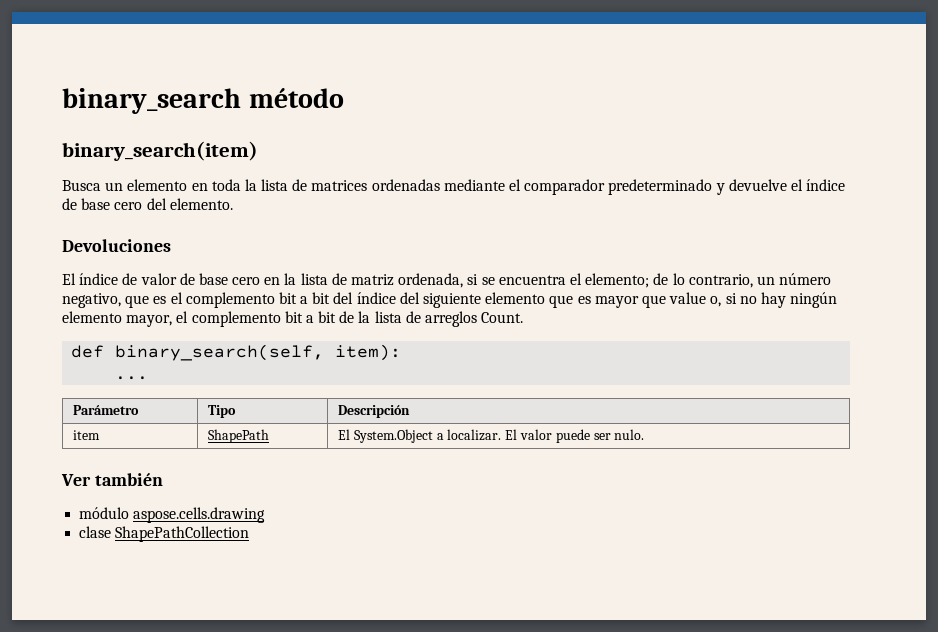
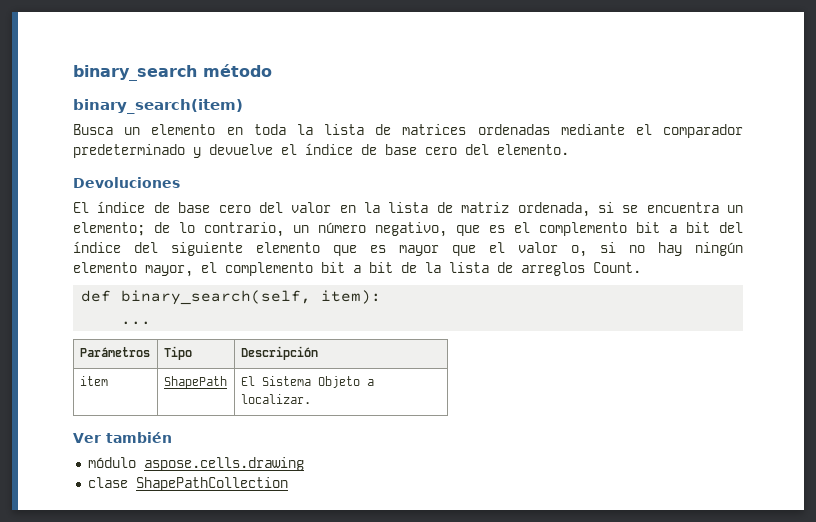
- El índice de valor de base cero en la lista de matriz ordenada, si se encuentra el elemento; de lo contrario, un número negativo, que es el complemento bit a bit del índice del siguiente elemento que es mayor que value o, si no hay ningún elemento mayor, el complemento bit a bit de la lista de arreglos Count.
+ El índice de base cero del valor en la lista de matriz ordenada, si se encuentra un elemento; de lo contrario, un número negativo, que es el complemento bit a bit del índice del siguiente elemento que es mayor que el valor o, si no hay ningún elemento mayor, el complemento bit a bit de la lista de arreglos Count.
- Parámetro | Tipo | Descripción
+ Parámetros | Tipo | Descripción
- item | ShapePath | El System.Object a localizar. El valor puede ser nulo.
+ item | ShapePath | El Sistema Objeto a localizar.

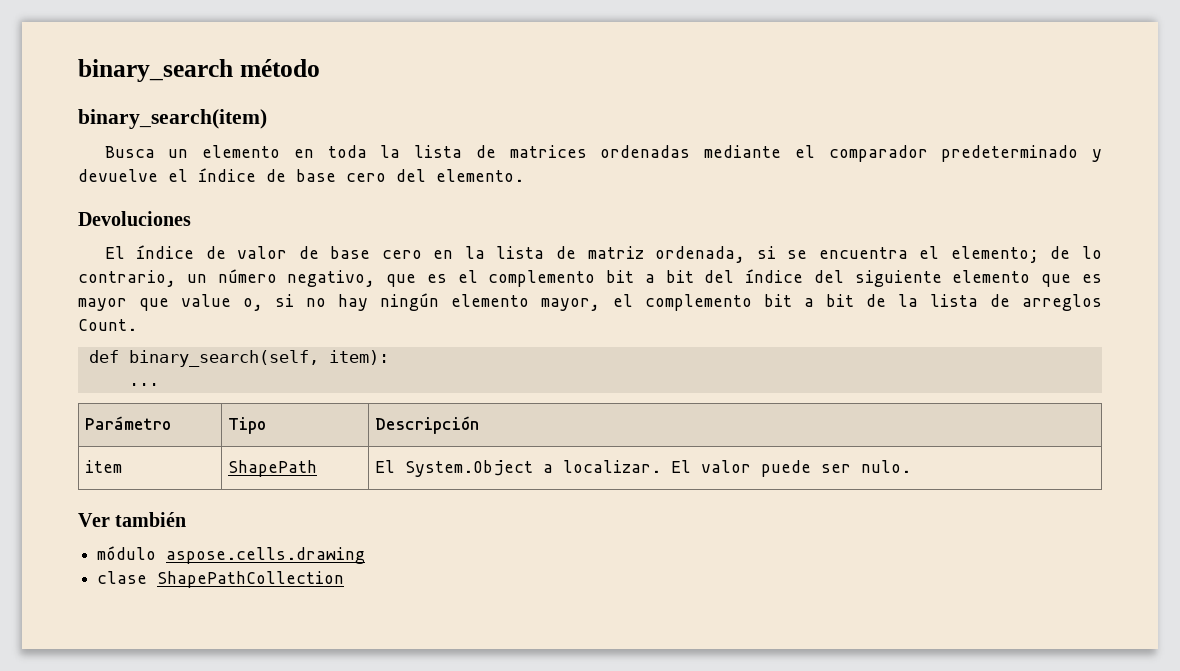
- El índice de base cero del valor en la lista de matriz ordenada, si se encuentra un elemento; de lo contrario, un número negativo, que es el complemento bit a bit del índice del siguiente elemento que es mayor que el valor o, si no hay ningún elemento mayor, el complemento bit a bit de la lista de arreglos Count.
+ El índice de valor de base cero en la lista de matriz ordenada, si se encuentra el elemento; de lo contrario, un número negativo, que es el complemento bit a bit del índice del siguiente elemento que es mayor que value o, si no hay ningún elemento mayor, el complemento bit a bit de la lista de arreglos Count.
- Parámetros | Tipo | Descripción
+ Parámetro | Tipo | Descripción
- item | ShapePath | El Sistema Objeto a localizar.
+ item | ShapePath | El System.Object a localizar. El valor puede ser nulo.

